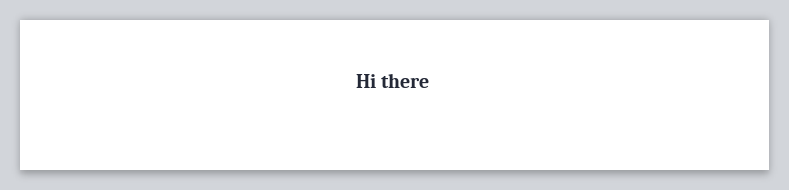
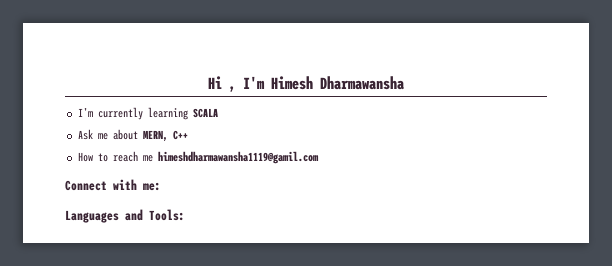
- Hi there
+ Hi , I'm Himesh Dharmawansha
+ I’m currently learning SCALA
+ Ask me about MERN, C++
+ How to reach me himeshdharmawansha1119@gamil.com
+ Connect with me:
+ Languages and Tools:

